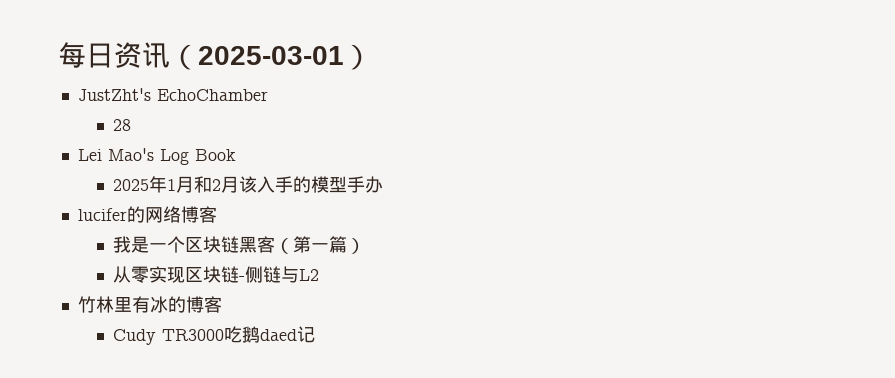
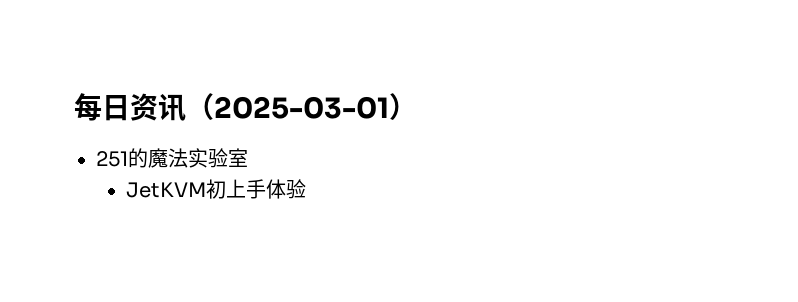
- JustZht's EchoChamber
- 28
- Lei Mao's Log Book
- 2025年1月和2月该入手的模型手办
- lucifer的网络博客
- 我是一个区块链黑客（第一篇）
- 从零实现区块链-侧链与L2
- 竹林里有冰的博客
- Cudy TR3000吃鹅daed记
+ 251的魔法实验室
+ JetKVM初上手体验

